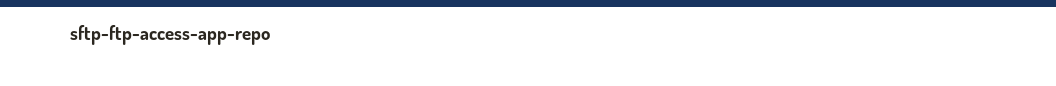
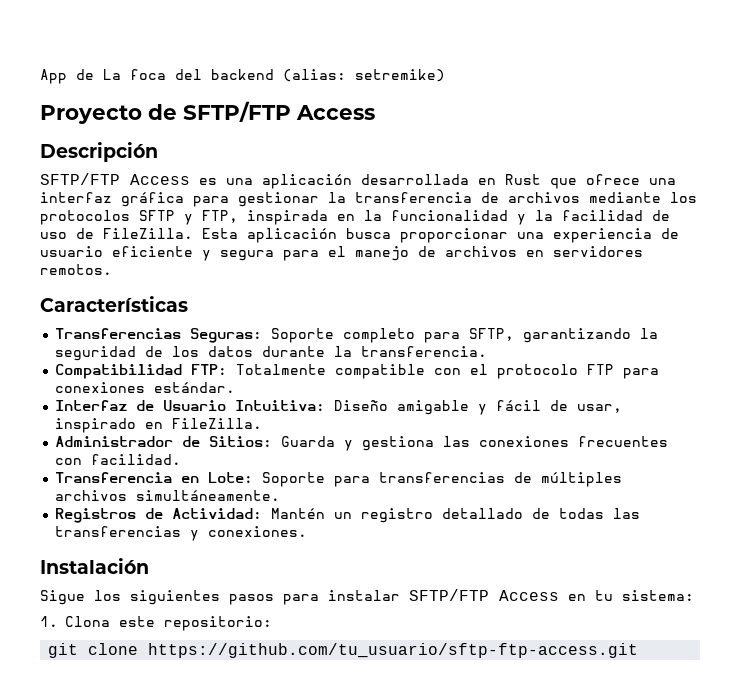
- sftp-ftp-access-app-repo
+ App de La foca del backend (alias: setremike)
+ Proyecto de SFTP/FTP Access
+ Descripción
+ SFTP/FTP Access es una aplicación desarrollada en Rust que ofrece una interfaz gráfica para gestionar la transferencia de archivos mediante los protocolos SFTP y FTP, inspirada en la funcionalidad y la facilidad de uso de FileZilla. Esta aplicación busca proporcionar una experiencia de usuario eficiente y segura para el manejo de archivos en servidores remotos.
+ Características
+ Transferencias Seguras: Soporte completo para SFTP, garantizando la seguridad de los datos durante la transferencia.
+ Compatibilidad FTP: Totalmente compatible con el protocolo FTP para conexiones estándar.
+ Interfaz de Usuario Intuitiva: Diseño amigable y fácil de usar, inspirado en FileZilla.
+ Administrador de Sitios: Guarda y gestiona las conexiones frecuentes con facilidad.
+ Transferencia en Lote: Soporte para transferencias de múltiples archivos simultáneamente.
+ Registros de Actividad: Mantén un registro detallado de todas las transferencias y conexiones.
+ Instalación
+ Sigue los siguientes pasos para instalar SFTP/FTP Access en tu sistema:
+ 1. Clona este repositorio:
+ git clone https://github.com/tu_usuario/sftp-ftp-access.git

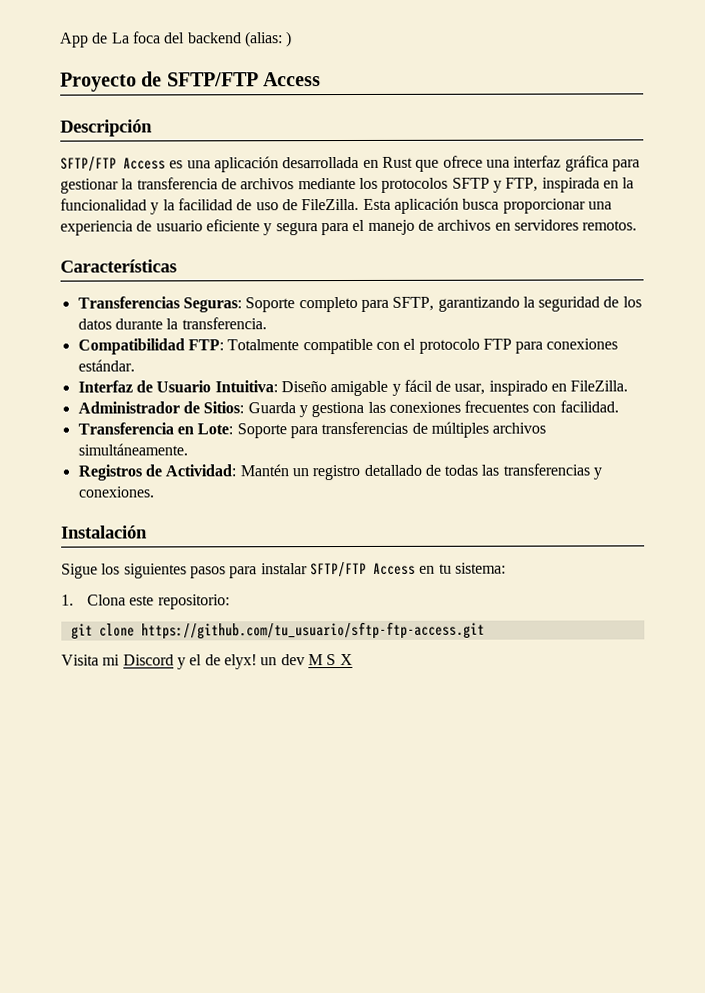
- App de La foca del backend (alias: setremike)
+ App de La foca del backend (alias: )
+ Visita mi Discord y el de elyx! un dev M S X

